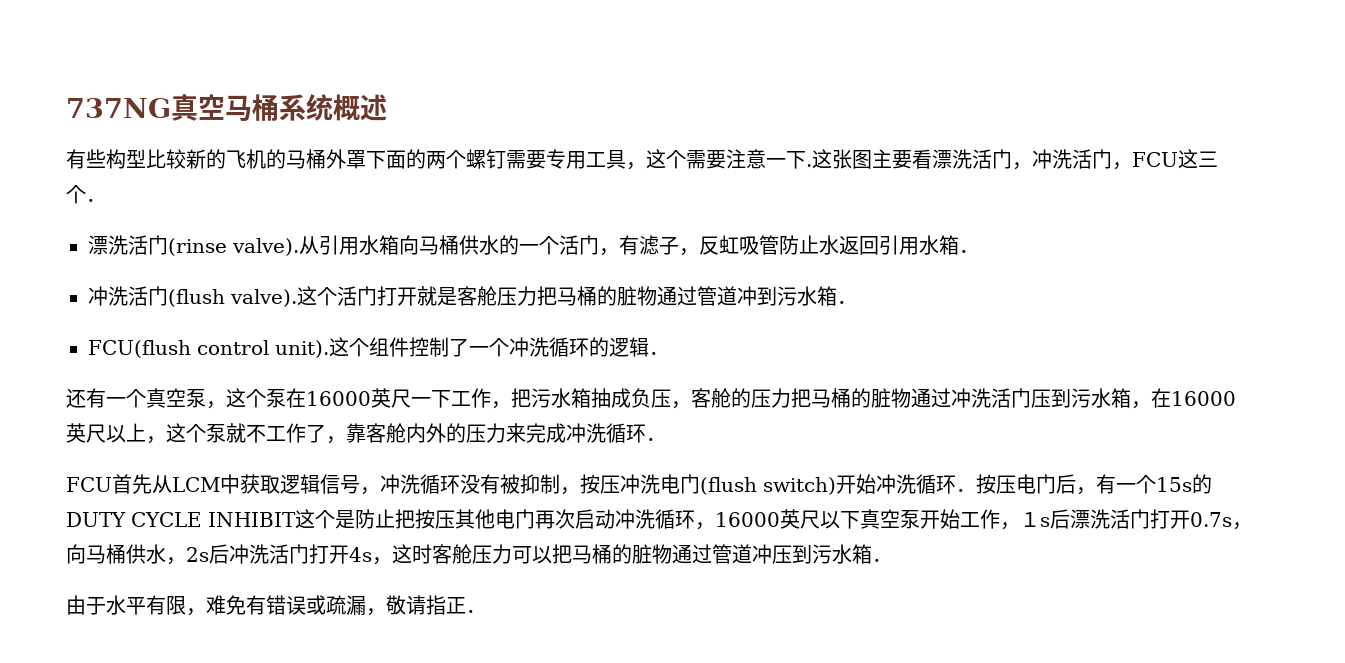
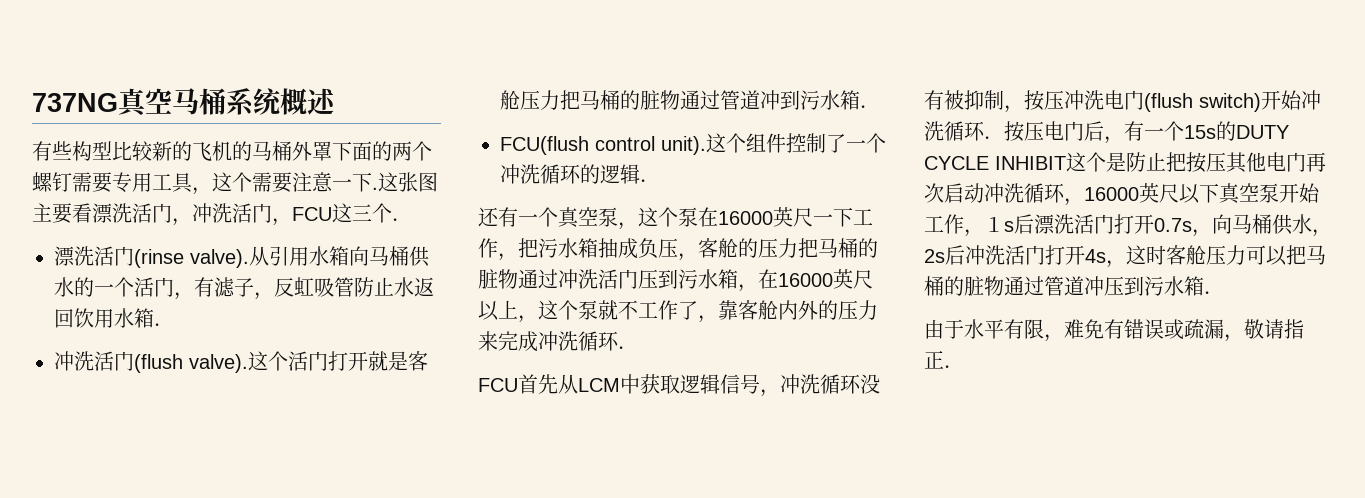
- 从引用水箱向马桶供水的一个活门，有滤子，反虹吸管防止水返回引用水箱．
+ 从引用水箱向马桶供水的一个活门，有滤子，反虹吸管防止水返回饮用水箱．

